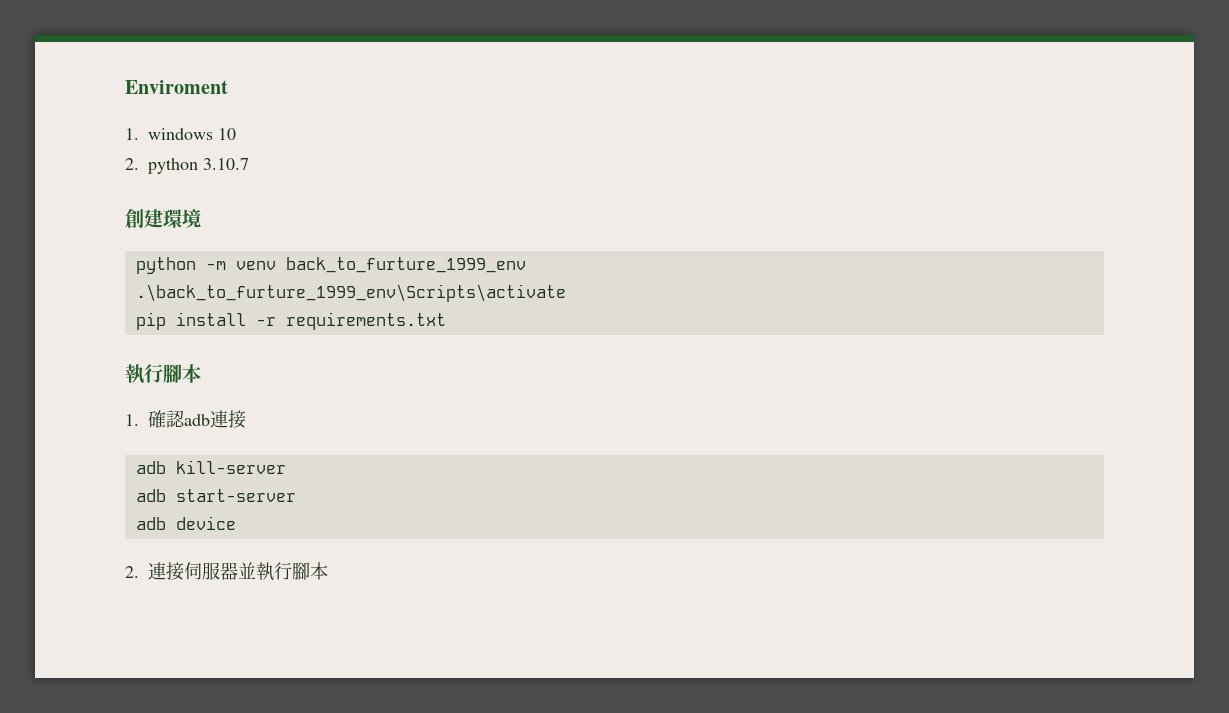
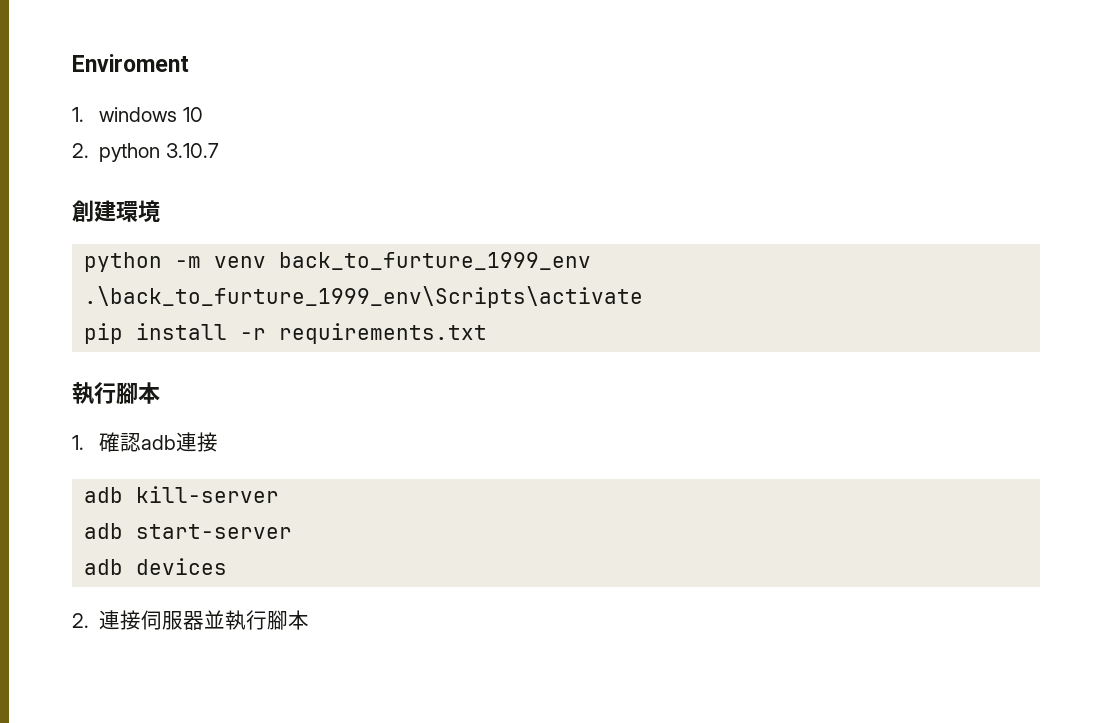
- adb device
+ adb devices

